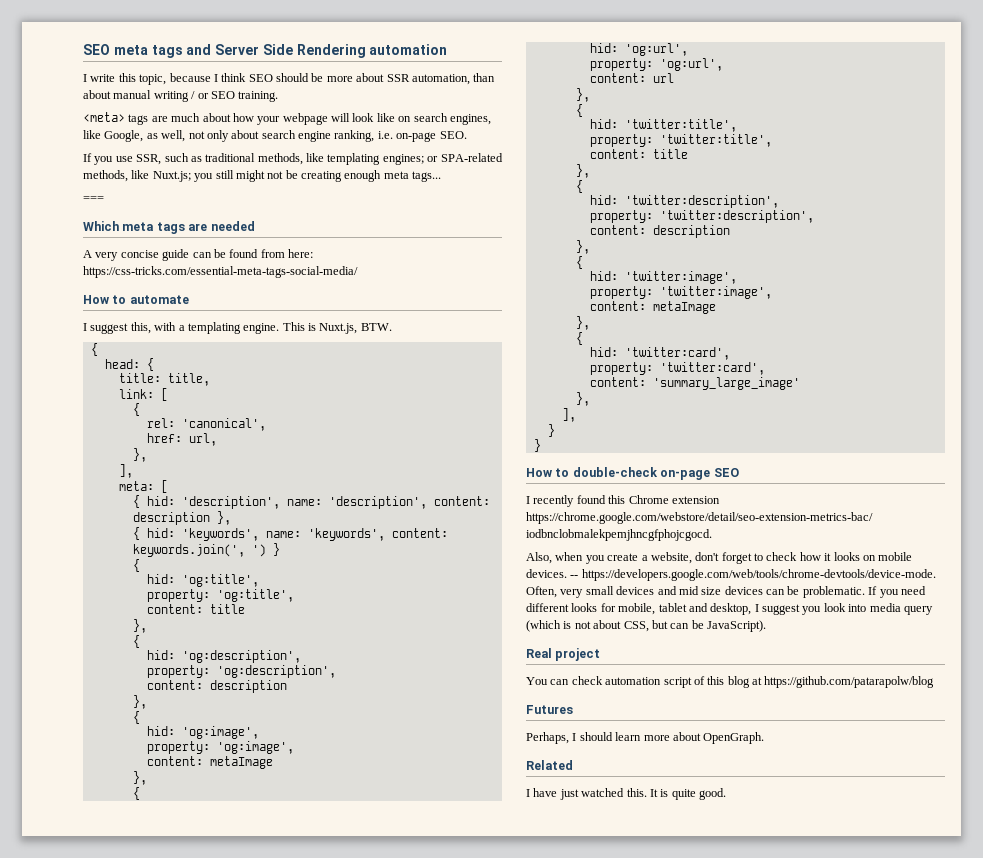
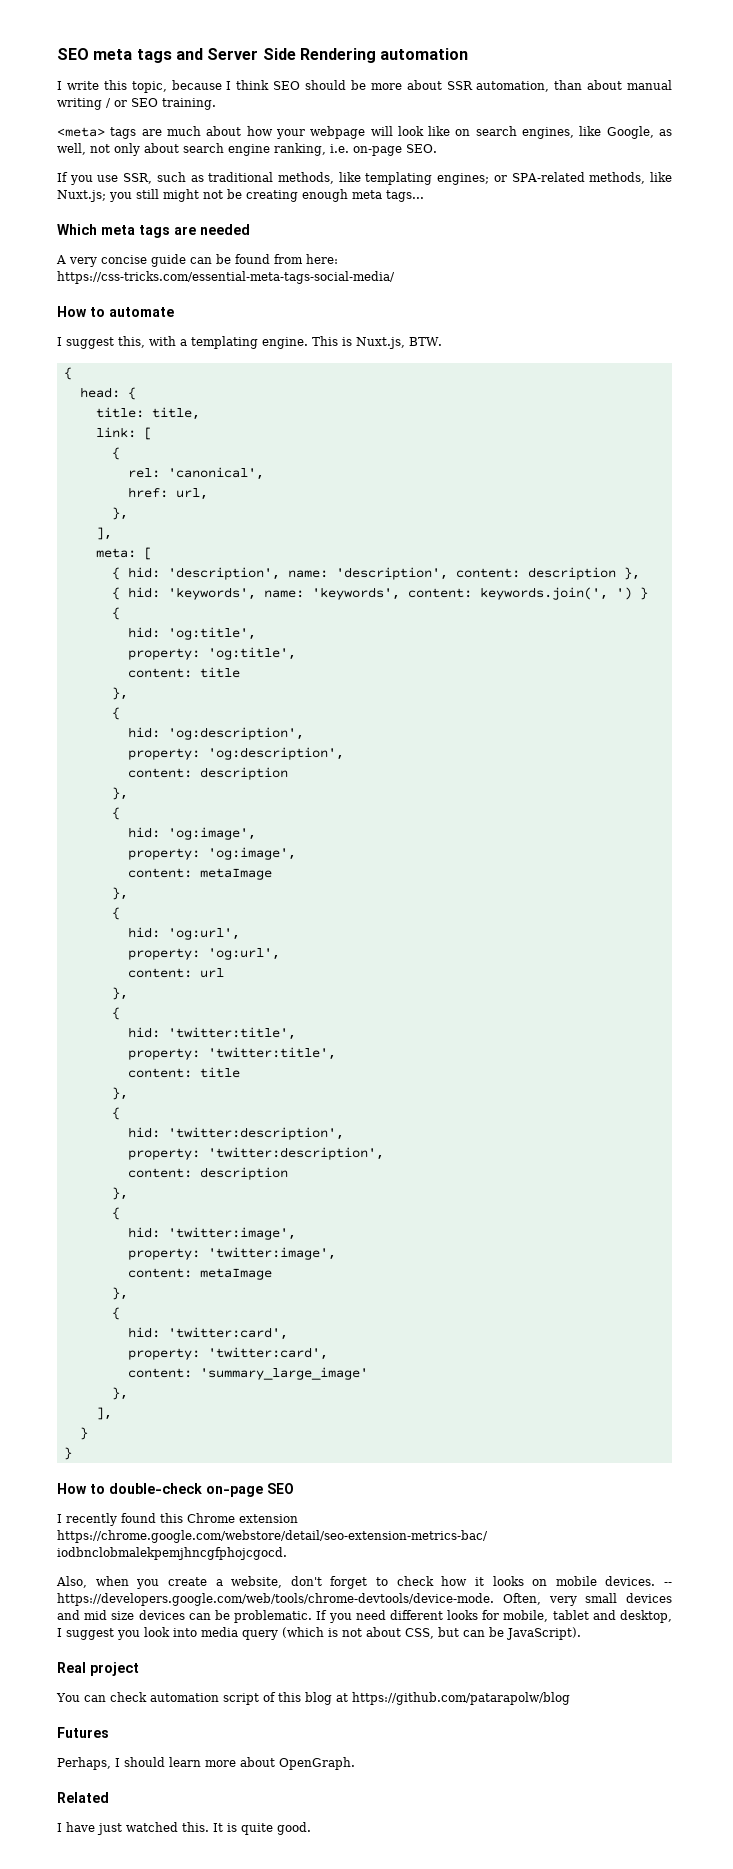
- ===

